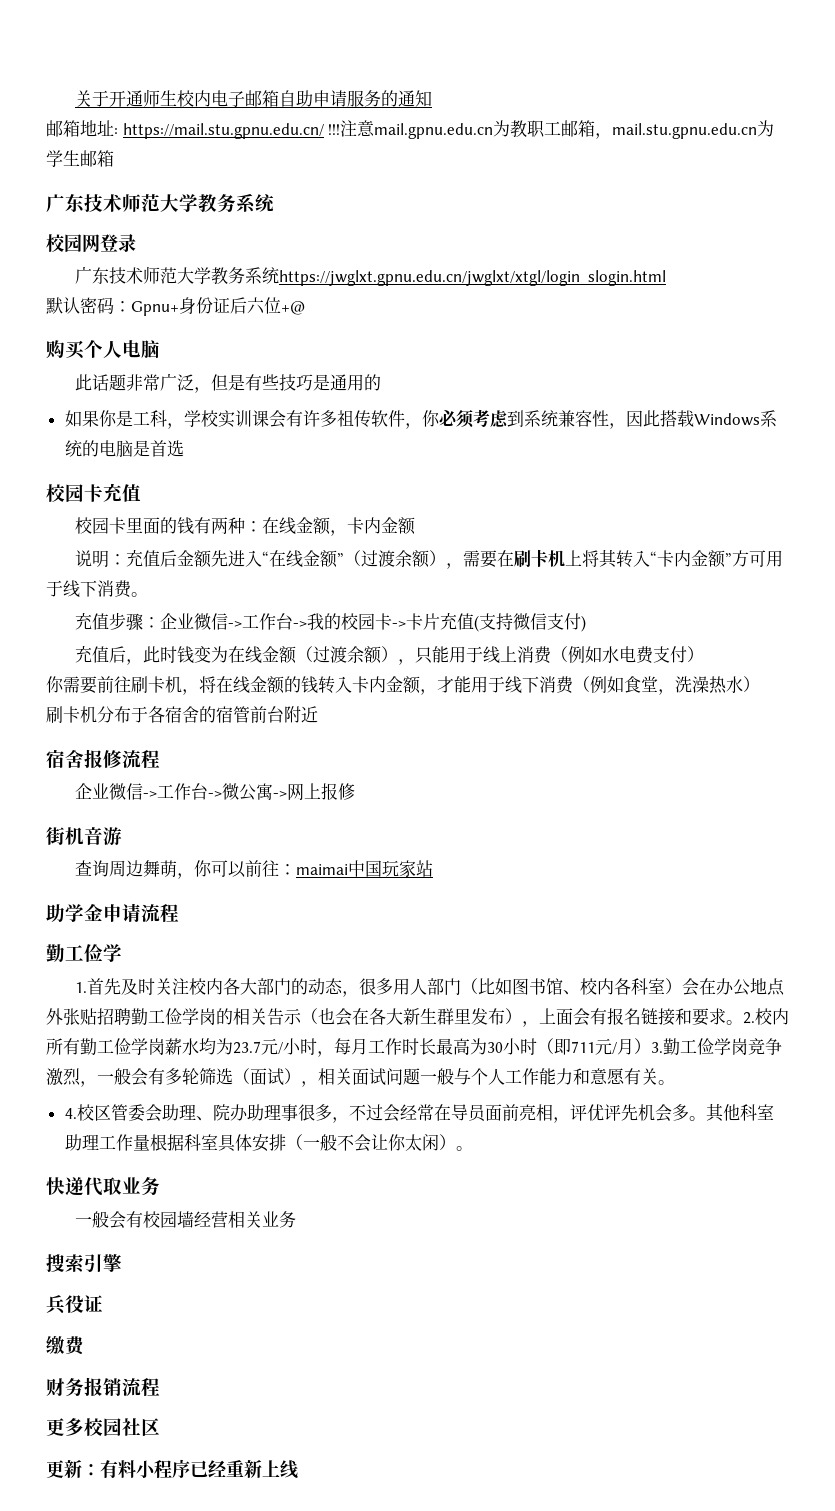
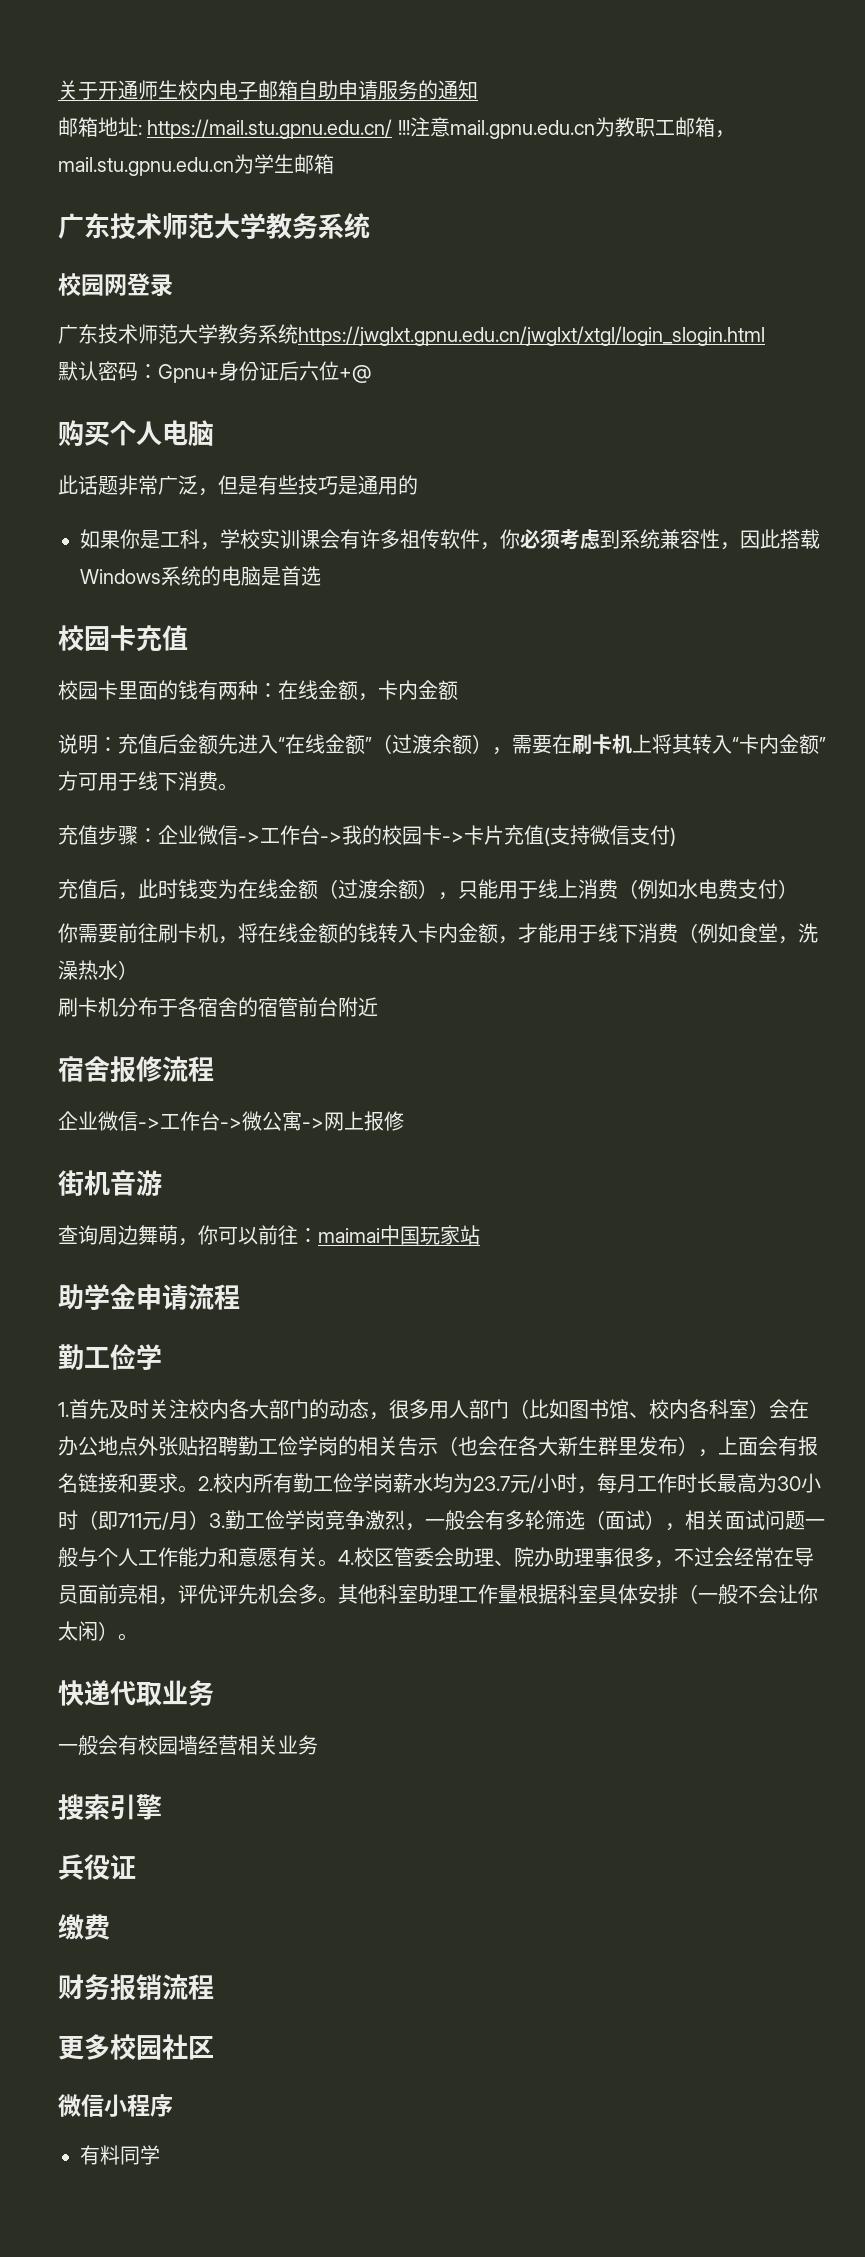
- 2.校内所有勤工俭学岗薪水均为23.7元/小时，每月工作时长最高为30小时（即711元/月）3.勤工俭学岗竞争激烈，一般会有多轮筛选（面试），相关面试问题一般与个人工作能力和意愿有关。
- 4.校区管委会助理、院办助理事很多，不过会经常在导员面前亮相，评优评先机会多。
+ 2.校内所有勤工俭学岗薪水均为23.7元/小时，每月工作时长最高为30小时（即711元/月）3.勤工俭学岗竞争激烈，一般会有多轮筛选（面试），相关面试问题一般与个人工作能力和意愿有关。4.校区管委会助理、院办助理事很多，不过会经常在导员面前亮相，评优评先机会多。
- 更新：有料小程序已经重新上线
+ 微信小程序
+ 有料同学

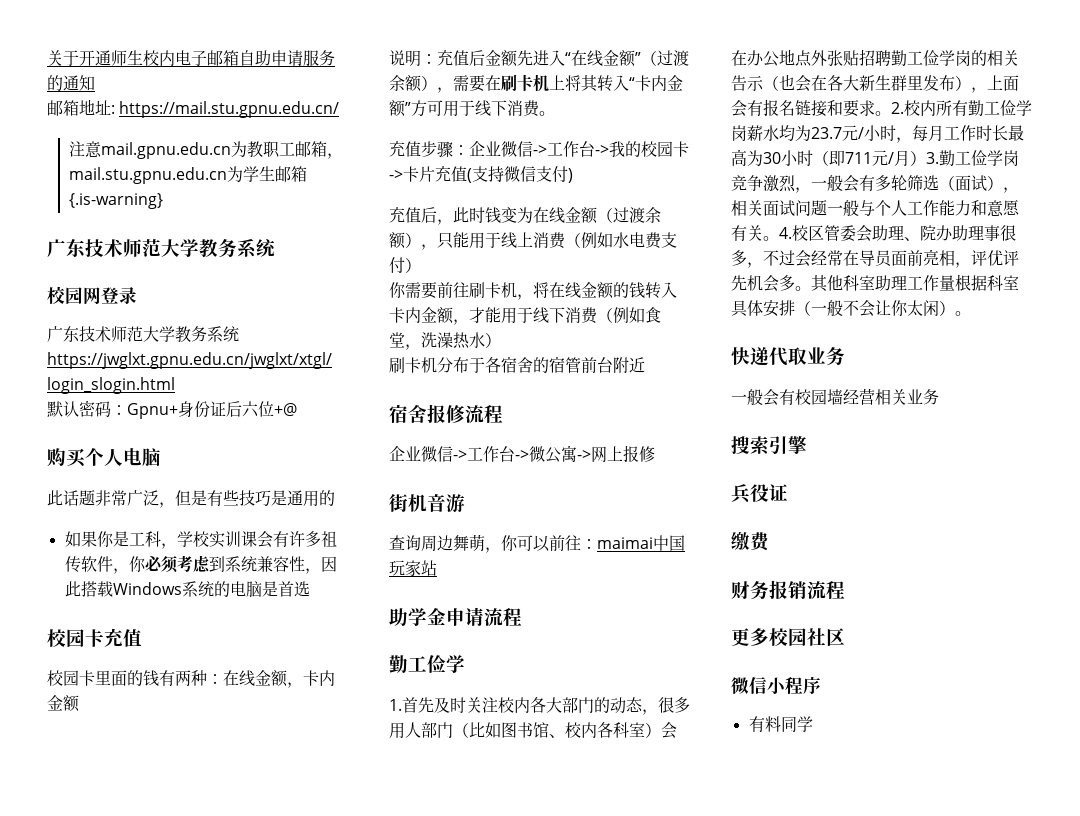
- 邮箱地址: https://mail.stu.gpnu.edu.cn/ !!!注意mail.gpnu.edu.cn为教职工邮箱，mail.stu.gpnu.edu.cn为学生邮箱
+ 邮箱地址: https://mail.stu.gpnu.edu.cn/
+ 注意mail.gpnu.edu.cn为教职工邮箱，mail.stu.gpnu.edu.cn为学生邮箱{.is-warning}

